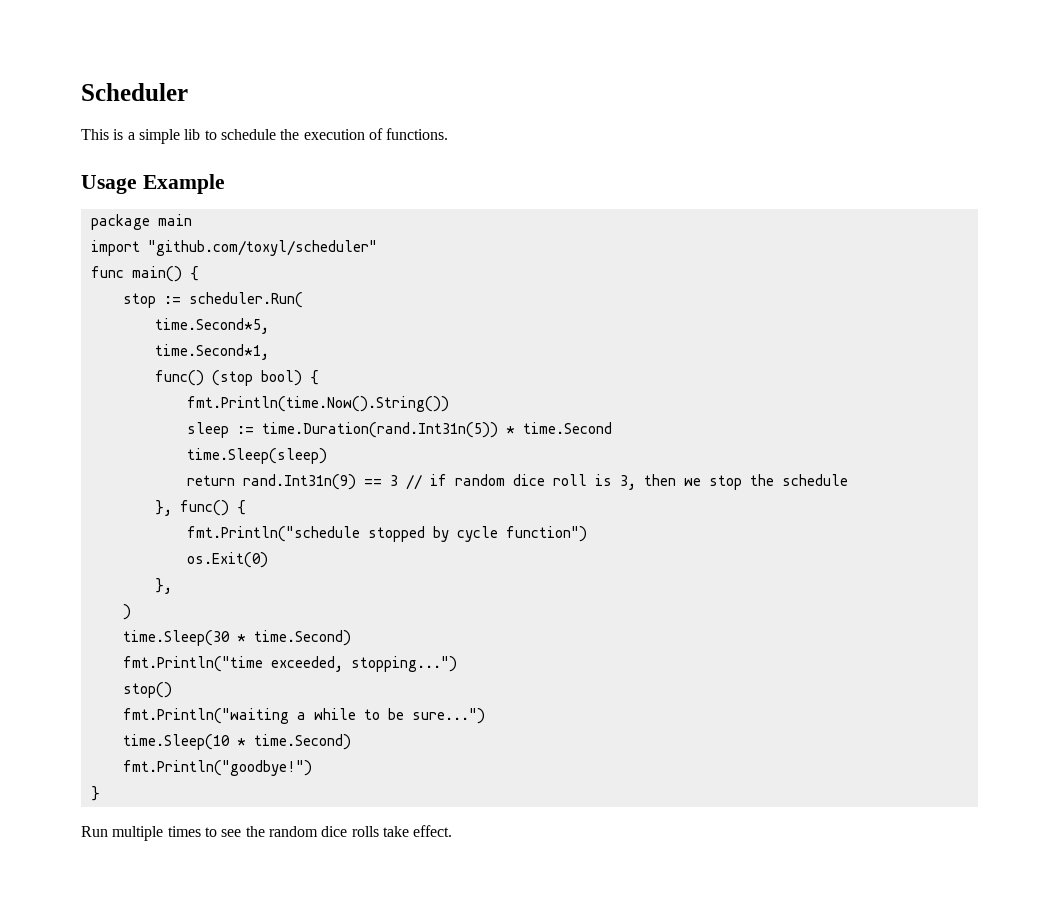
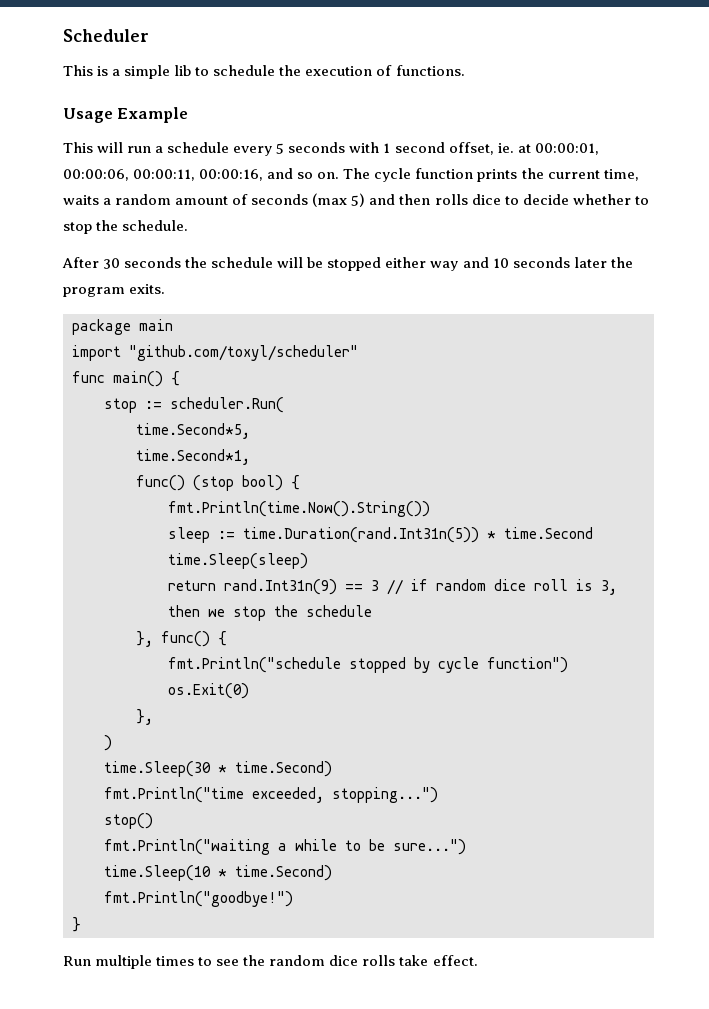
+ This will run a schedule every 5 seconds with 1 second offset, ie. at 00:00:01, 00:00:06, 00:00:11, 00:00:16, and so on. The cycle function prints the current time, waits a random amount of seconds (max 5) and then rolls dice to decide whether to stop the schedule.
+ After 30 seconds the schedule will be stopped either way and 10 seconds later the program exits.

